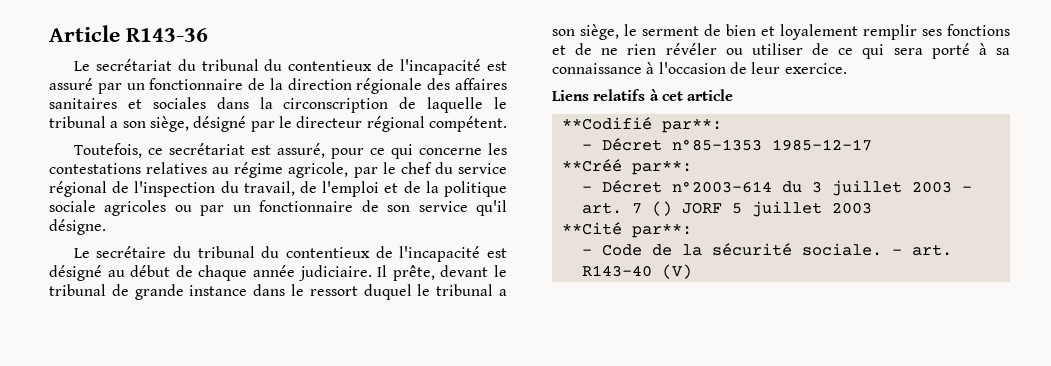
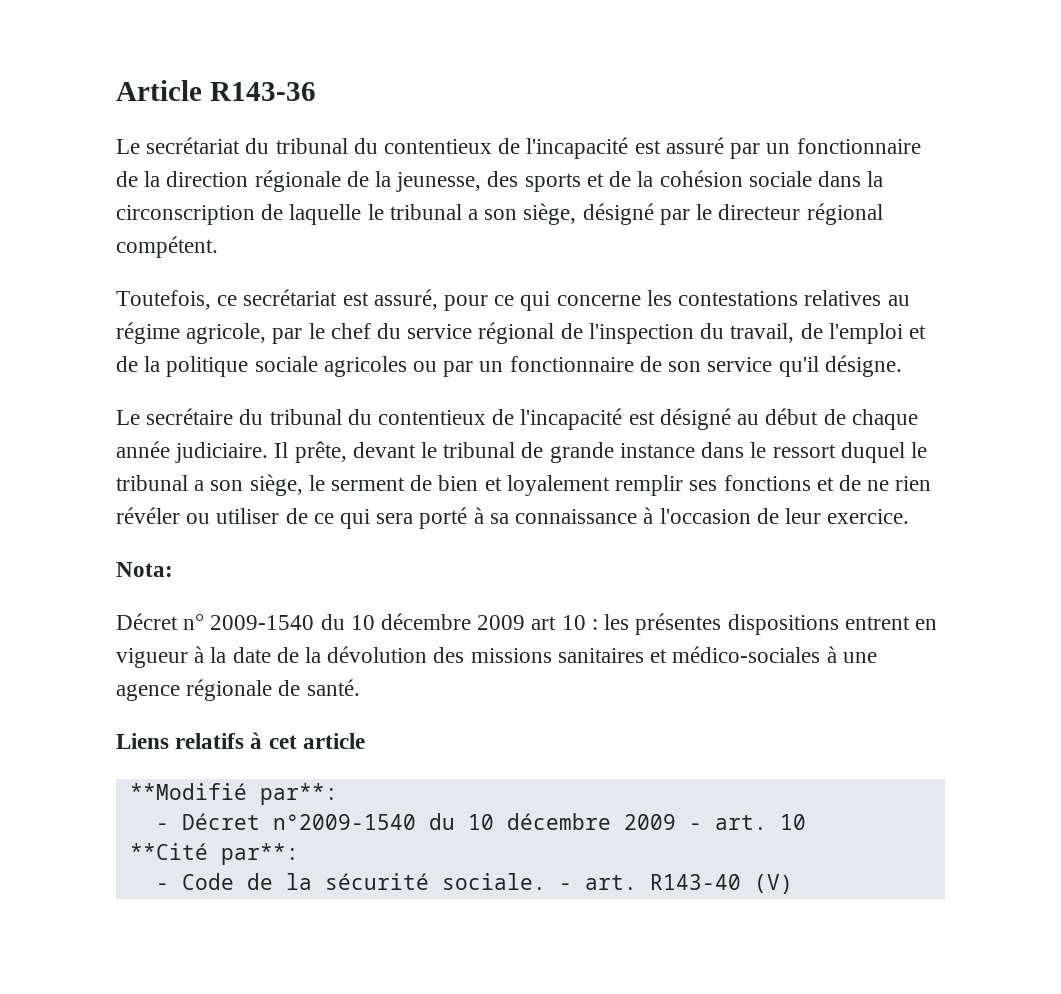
- Le secrétariat du tribunal du contentieux de l'incapacité est assuré par un fonctionnaire de la direction régionale des affaires sanitaires et sociales dans la circonscription de laquelle le tribunal a son siège, désigné par le directeur régional compétent.
+ Le secrétariat du tribunal du contentieux de l'incapacité est assuré par un fonctionnaire de la direction régionale de la jeunesse, des sports et de la cohésion sociale dans la circonscription de laquelle le tribunal a son siège, désigné par le directeur régional compétent.
+ Nota:
+ Décret n° 2009-1540 du 10 décembre 2009 art 10 : les présentes dispositions entrent en vigueur à la date de la dévolution des missions sanitaires et médico-sociales à une agence régionale de santé.
- **Codifié par**:
- - Décret n°85-1353 1985-12-17
- **Créé par**:
- - Décret n°2003-614 du 3 juillet 2003 - art. 7 () JORF 5 juillet 2003
+ **Modifié par**:
+ - Décret n°2009-1540 du 10 décembre 2009 - art. 10

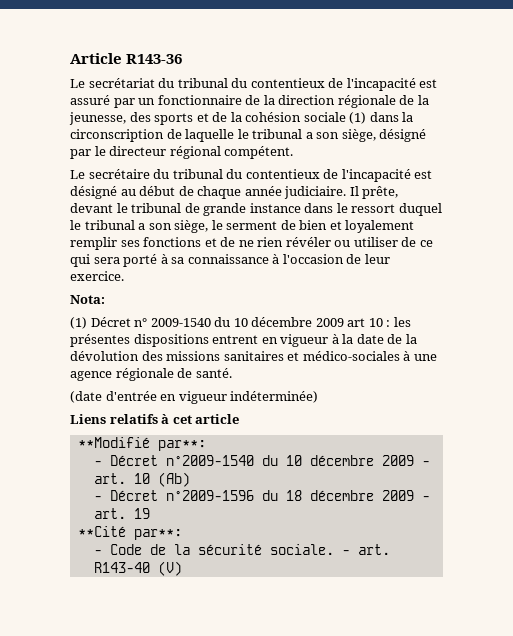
- Le secrétariat du tribunal du contentieux de l'incapacité est assuré par un fonctionnaire de la direction régionale de la jeunesse, des sports et de la cohésion sociale dans la circonscription de laquelle le tribunal a son siège, désigné par le directeur régional compétent.
+ Le secrétariat du tribunal du contentieux de l'incapacité est assuré par un fonctionnaire de la direction régionale de la jeunesse, des sports et de la cohésion sociale (1) dans la circonscription de laquelle le tribunal a son siège, désigné par le directeur régional compétent.
- Toutefois, ce secrétariat est assuré, pour ce qui concerne les contestations relatives au régime agricole, par le chef du service régional de l'inspection du travail, de l'emploi et de la politique sociale agricoles ou par un fonctionnaire de son service qu'il désigne.
- Décret n° 2009-1540 du 10 décembre 2009 art 10 : les présentes dispositions entrent en vigueur à la date de la dévolution des missions sanitaires et médico-sociales à une agence régionale de santé.
+ (1) Décret n° 2009-1540 du 10 décembre 2009 art 10 : les présentes dispositions entrent en vigueur à la date de la dévolution des missions sanitaires et médico-sociales à une agence régionale de santé.
+ (date d'entrée en vigueur indéterminée)
- - Décret n°2009-1540 du 10 décembre 2009 - art. 10
+ - Décret n°2009-1540 du 10 décembre 2009 - art. 10 (Ab)
+ - Décret n°2009-1596 du 18 décembre 2009 - art. 19

